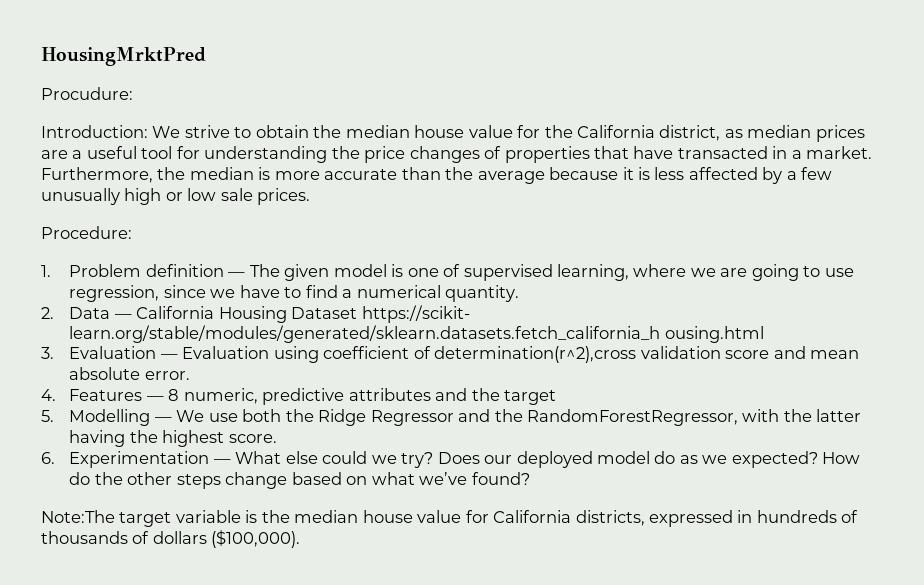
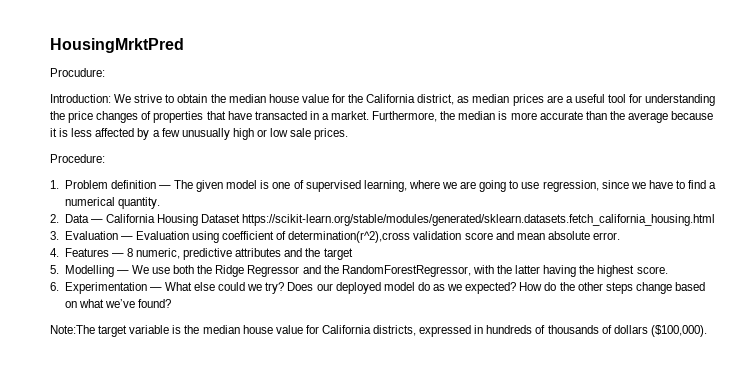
- 2. Data — California Housing Dataset https://scikit- learn.org/stable/modules/generated/sklearn.datasets.fetch_california_h ousing.html
+ 2. Data — California Housing Dataset https://scikit-learn.org/stable/modules/generated/sklearn.datasets.fetch_california_housing.html

